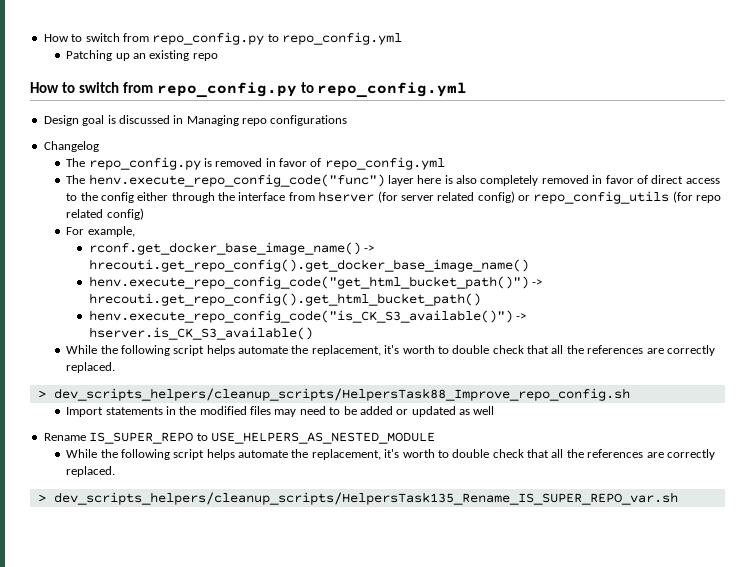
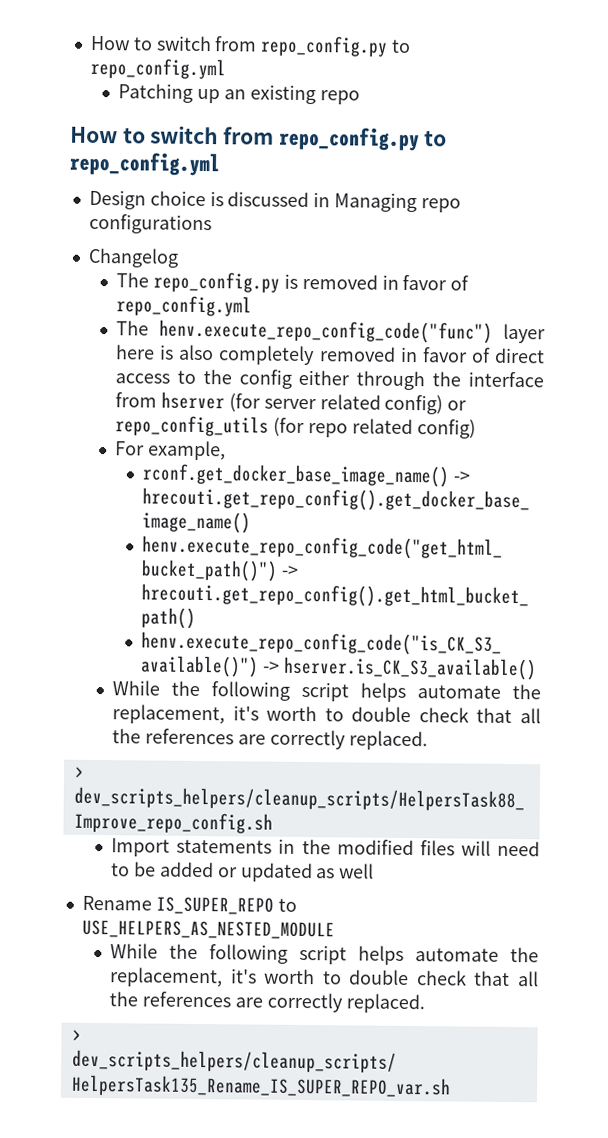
- Design goal is discussed in Managing repo configurations
+ Design choice is discussed in Managing repo configurations
- Import statements in the modified files may need to be added or updated as well
+ Import statements in the modified files will need to be added or updated as well

